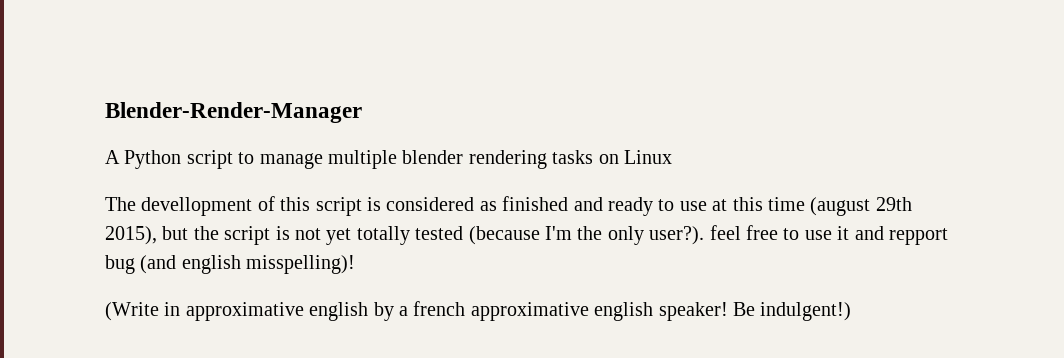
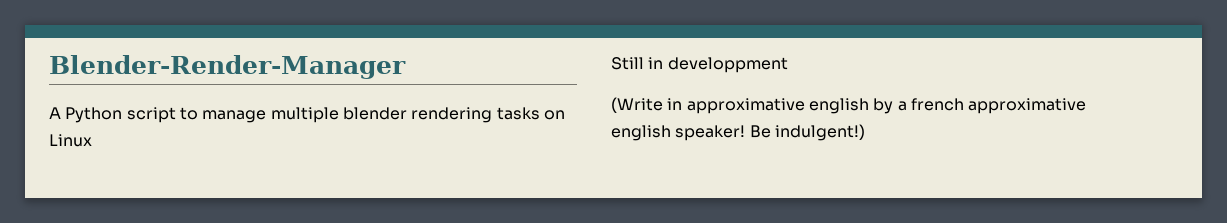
- The devellopment of this script is considered as finished and ready to use at this time (august 29th 2015), but the script is not yet totally tested (because I'm the only user?). feel free to use it and repport bug (and english misspelling)!
+ Still in developpment

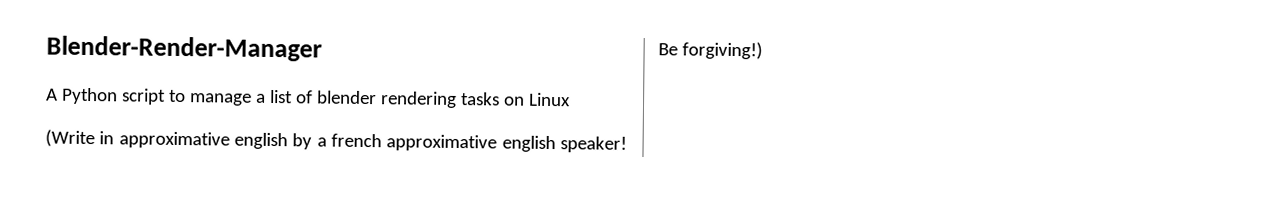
- A Python script to manage multiple blender rendering tasks on Linux
+ A Python script to manage a list of blender rendering tasks on Linux
- Still in developpment
- Be indulgent!)
+ Be forgiving!)

